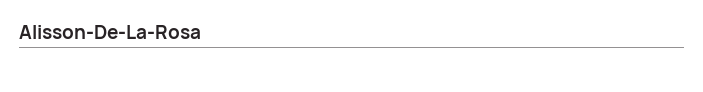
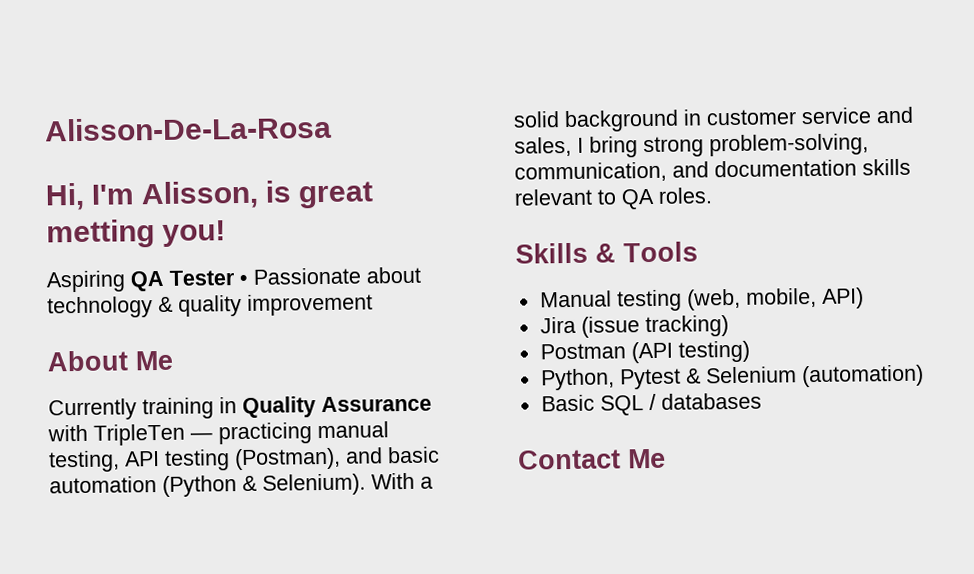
+ Hi, I'm Alisson, is great metting you!
+ Aspiring QA Tester • Passionate about technology & quality improvement
+ About Me
+ Currently training in Quality Assurance with TripleTen — practicing manual testing, API testing (Postman), and basic automation (Python & Selenium). With a solid background in customer service and sales, I bring strong problem‑solving, communication, and documentation skills relevant to QA roles.
+ Skills & Tools
+ Manual testing (web, mobile, API)
+ Jira (issue tracking)
+ Postman (API testing)
+ Python, Pytest & Selenium (automation)
+ Basic SQL / databases
+ Contact Me

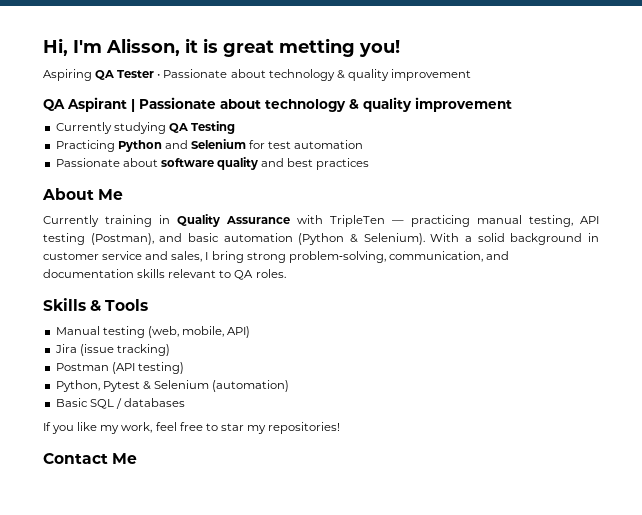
- Alisson-De-La-Rosa
- Hi, I'm Alisson, is great metting you!
+ Hi, I'm Alisson, it is great metting you!
+ QA Aspirant | Passionate about technology & quality improvement
+ Currently studying QA Testing
+ Practicing Python and Selenium for test automation
+ Passionate about software quality and best practices
+ If you like my work, feel free to star my repositories!

